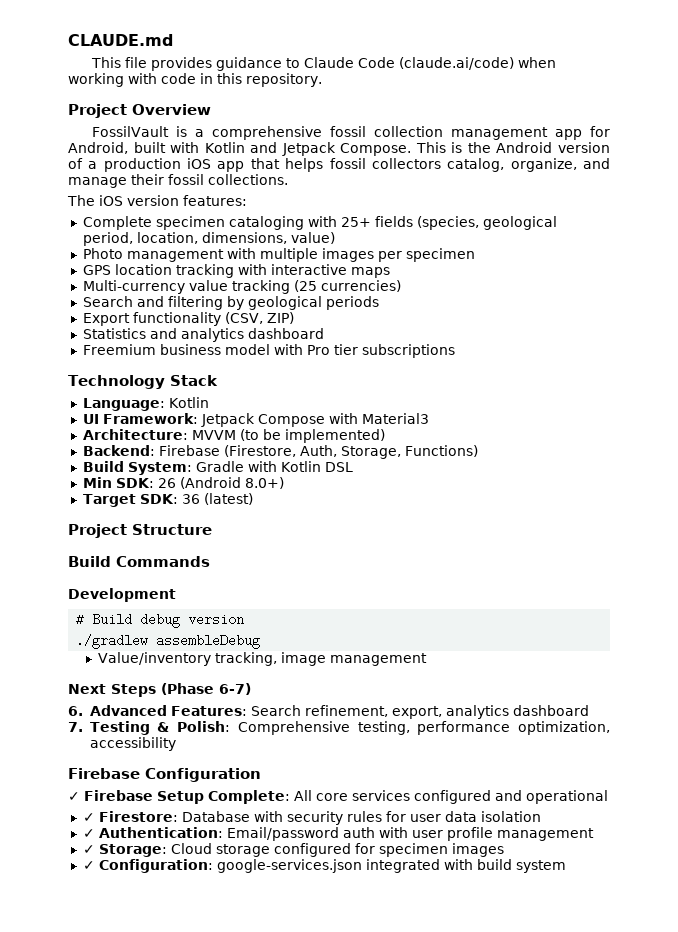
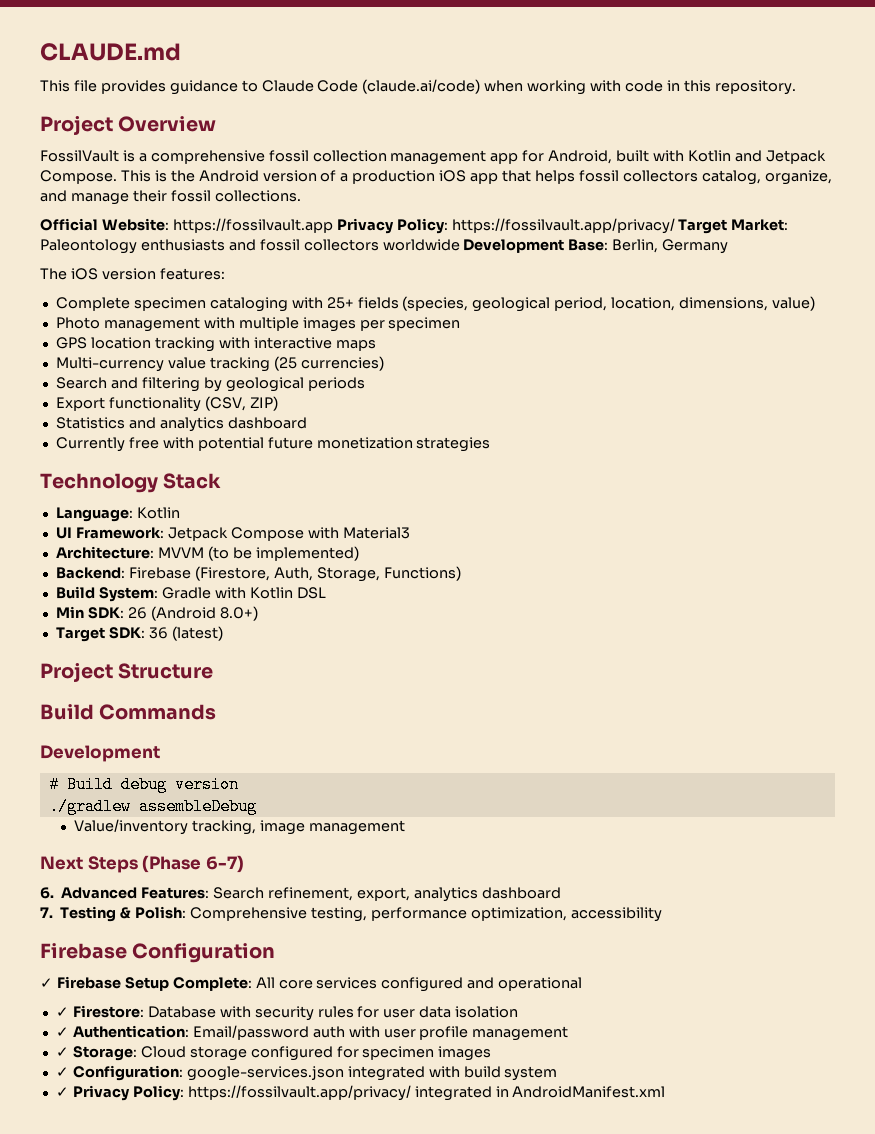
+ Official Website: https://fossilvault.app Privacy Policy: https://fossilvault.app/privacy/ Target Market: Paleontology enthusiasts and fossil collectors worldwide Development Base: Berlin, Germany
- Freemium business model with Pro tier subscriptions
+ Currently free with potential future monetization strategies
+ ✓ Privacy Policy: https://fossilvault.app/privacy/ integrated in AndroidManifest.xml

